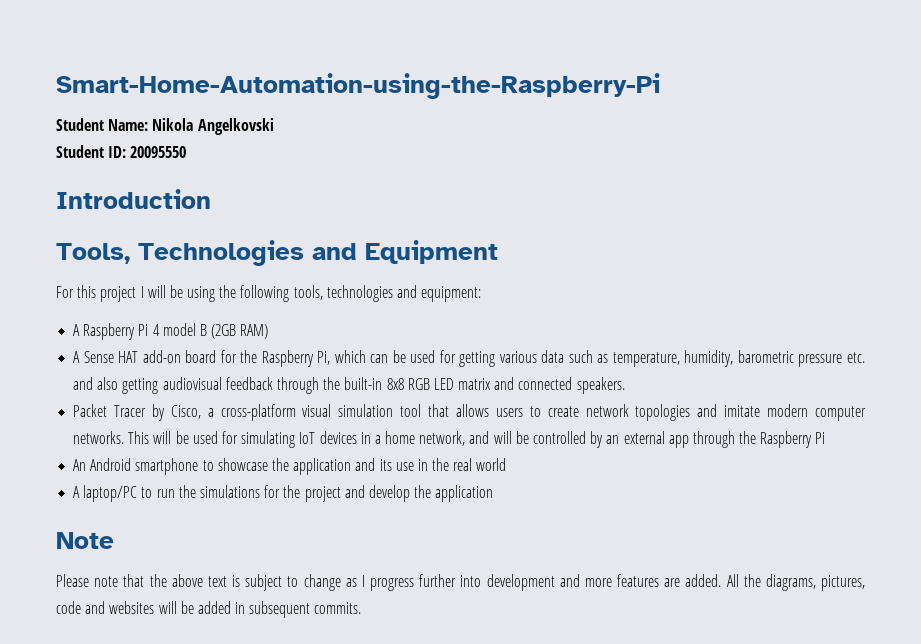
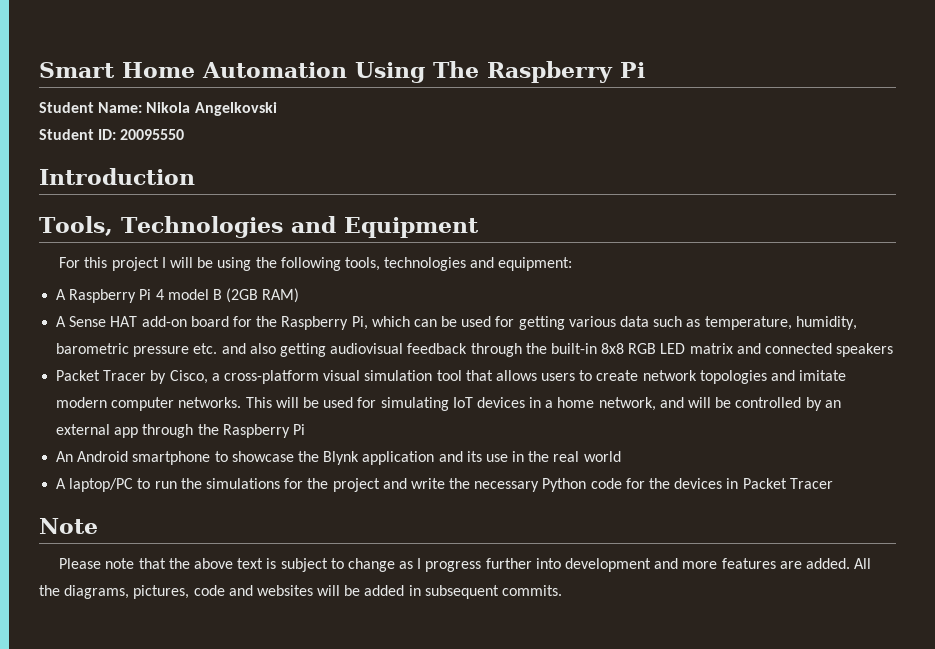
- Smart-Home-Automation-using-the-Raspberry-Pi
+ Smart Home Automation Using The Raspberry Pi
- A Sense HAT add-on board for the Raspberry Pi, which can be used for getting various data such as temperature, humidity, barometric pressure etc. and also getting audiovisual feedback through the built-in 8x8 RGB LED matrix and connected speakers.
+ A Sense HAT add-on board for the Raspberry Pi, which can be used for getting various data such as temperature, humidity, barometric pressure etc. and also getting audiovisual feedback through the built-in 8x8 RGB LED matrix and connected speakers
- An Android smartphone to showcase the application and its use in the real world
+ An Android smartphone to showcase the Blynk application and its use in the real world
- A laptop/PC to run the simulations for the project and develop the application
+ A laptop/PC to run the simulations for the project and write the necessary Python code for the devices in Packet Tracer

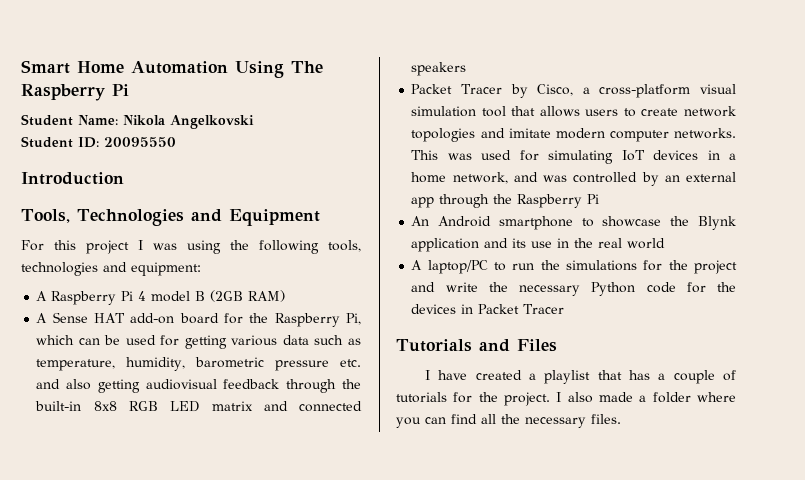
- For this project I will be using the following tools, technologies and equipment:
+ For this project I was using the following tools, technologies and equipment:
- This will be used for simulating IoT devices in a home network, and will be controlled by an external app through the Raspberry Pi
+ This was used for simulating IoT devices in a home network, and was controlled by an external app through the Raspberry Pi
- Note
- Please note that the above text is subject to change as I progress further into development and more features are added. All the diagrams, pictures, code and websites will be added in subsequent commits.
+ Tutorials and Files
+ I have created a playlist that has a couple of tutorials for the project. I also made a folder where you can find all the necessary files.

